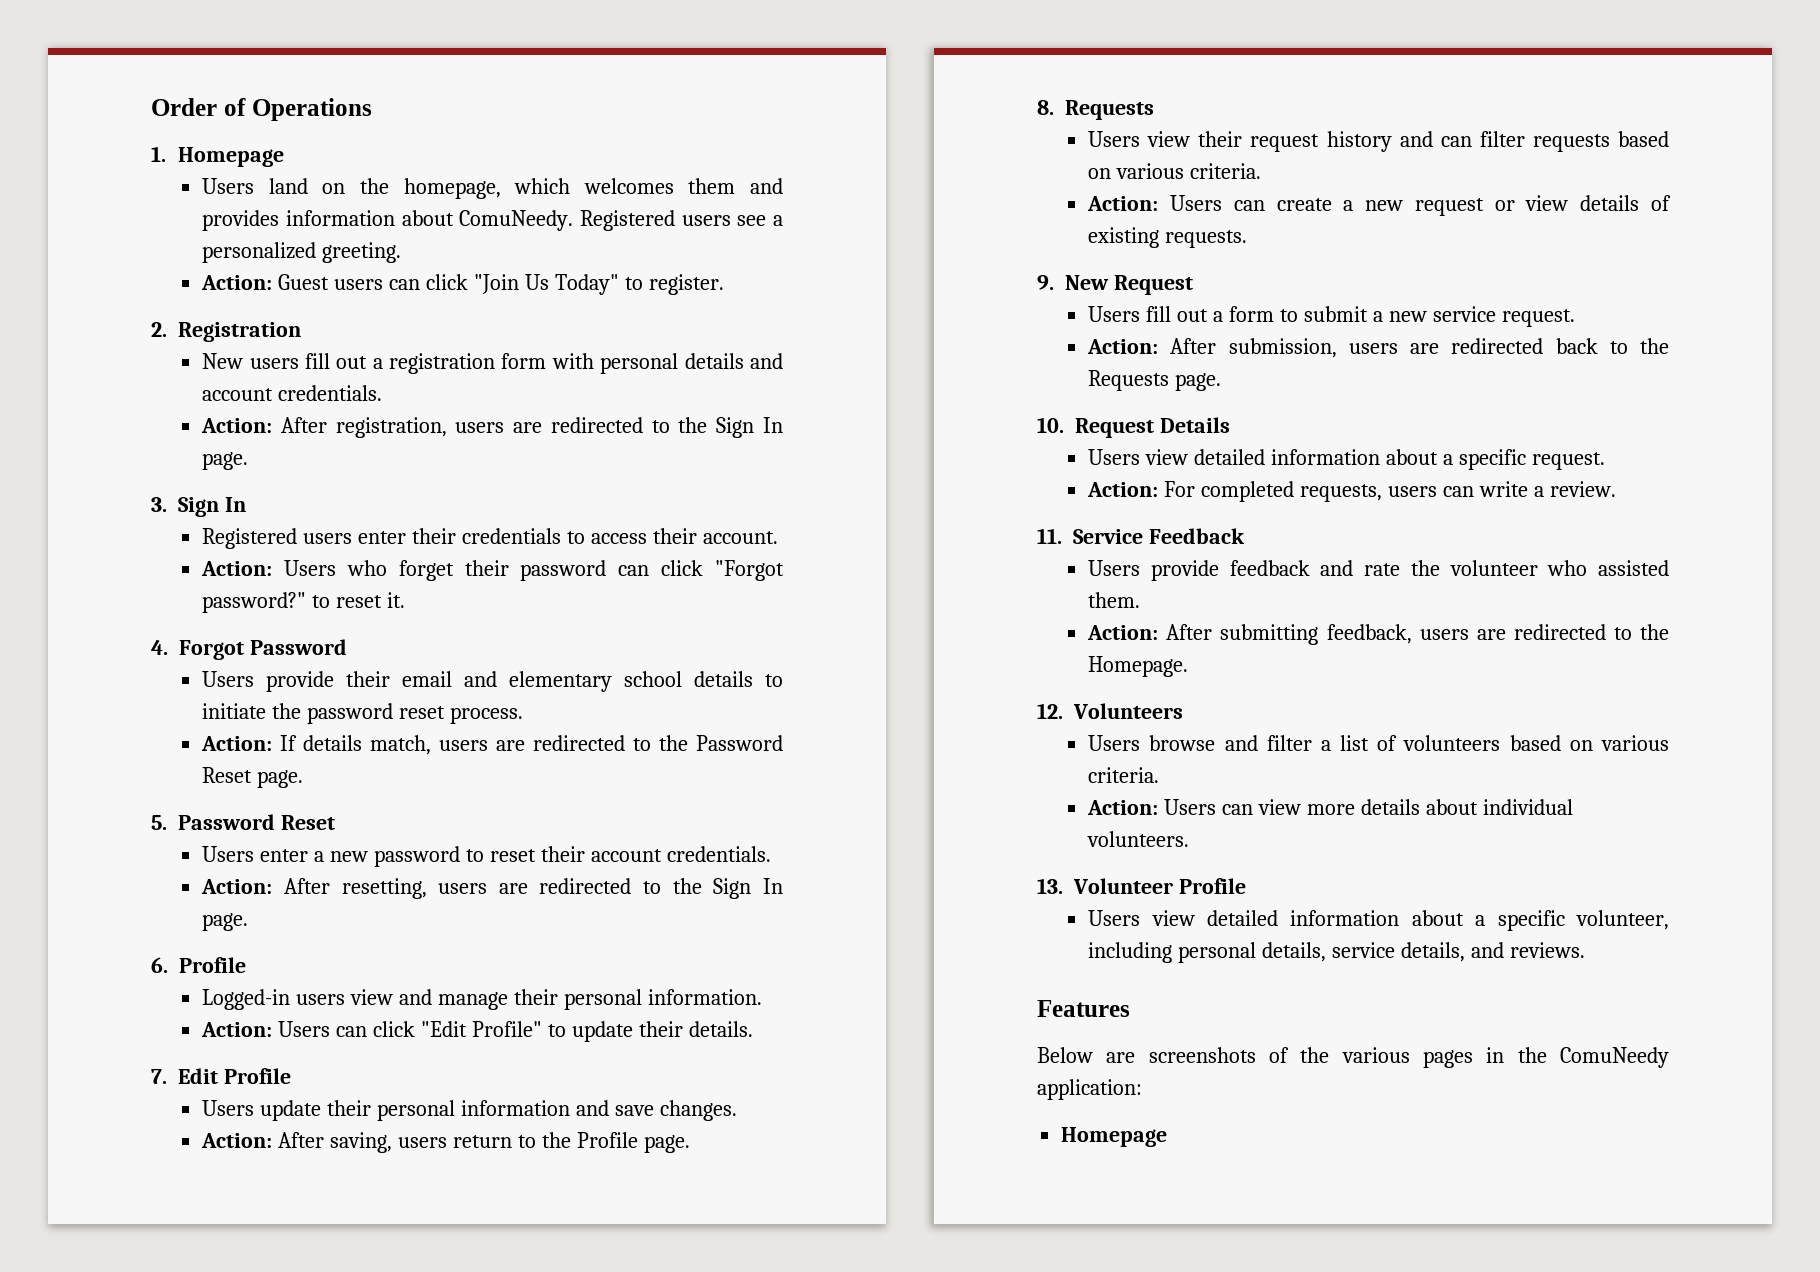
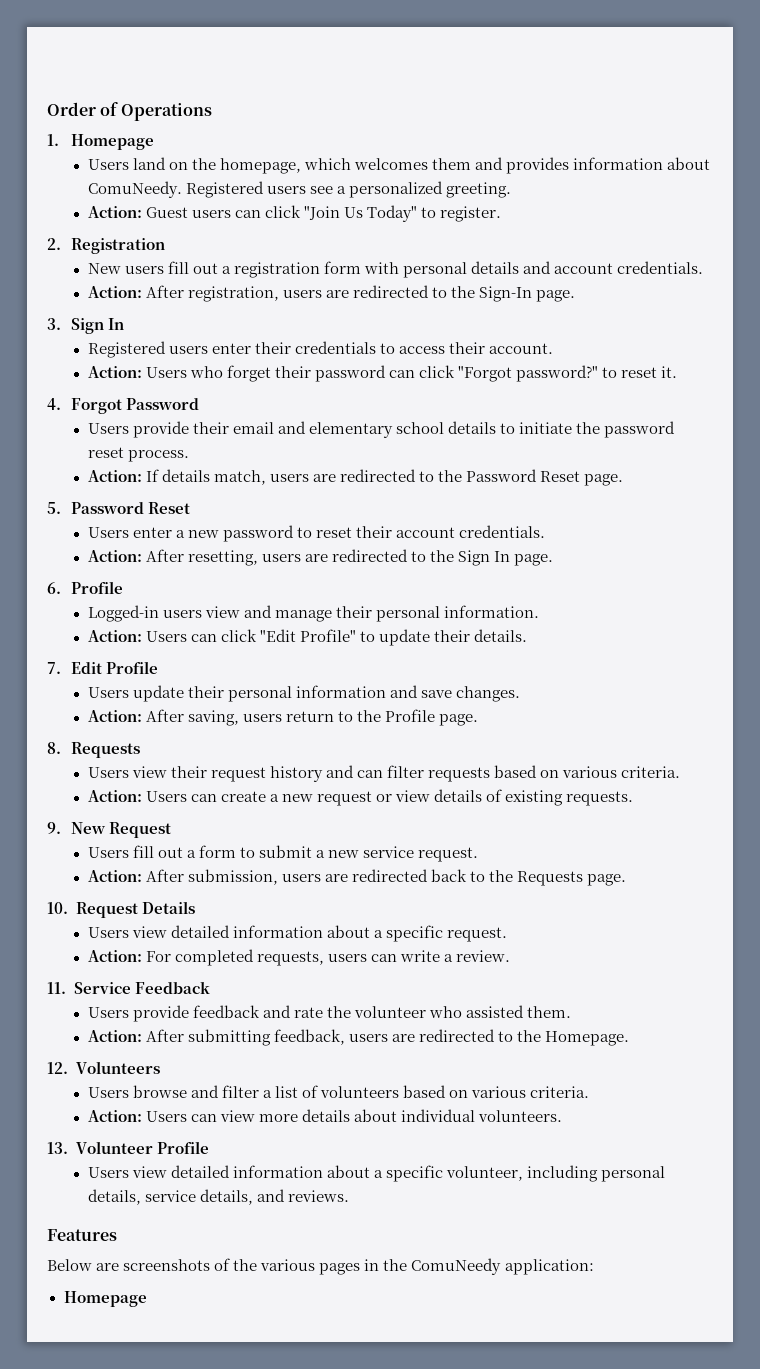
- Action: After registration, users are redirected to the Sign In page.
+ Action: After registration, users are redirected to the Sign-In page.

